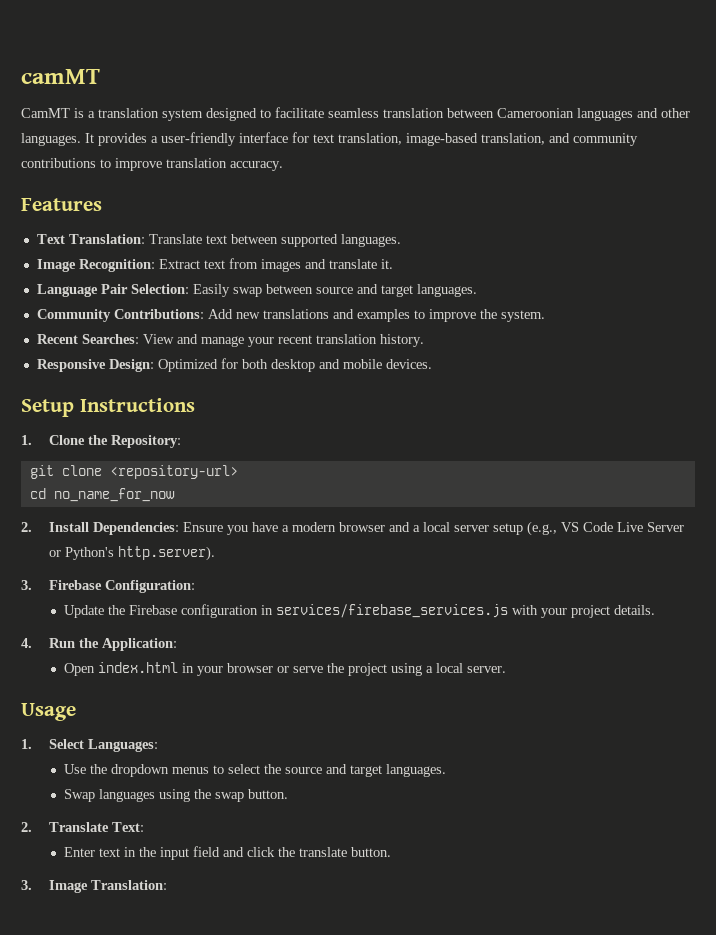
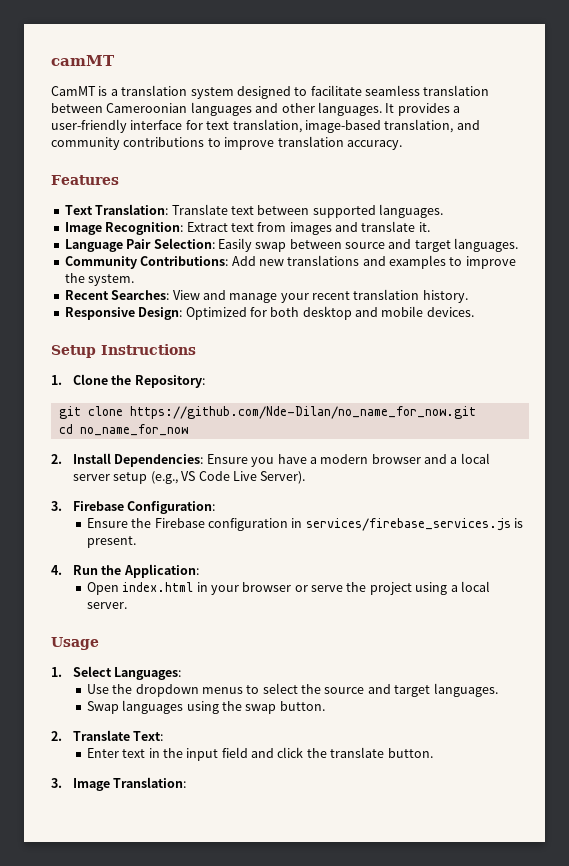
- git clone <repository-url>
+ git clone https://github.com/Nde-Dilan/no_name_for_now.git
- 2. Install Dependencies: Ensure you have a modern browser and a local server setup (e.g., VS Code Live Server or Python's http.server).
+ 2. Install Dependencies: Ensure you have a modern browser and a local server setup (e.g., VS Code Live Server).
- Update the Firebase configuration in services/firebase_services.js with your project details.
+ Ensure the Firebase configuration in services/firebase_services.js is present.

